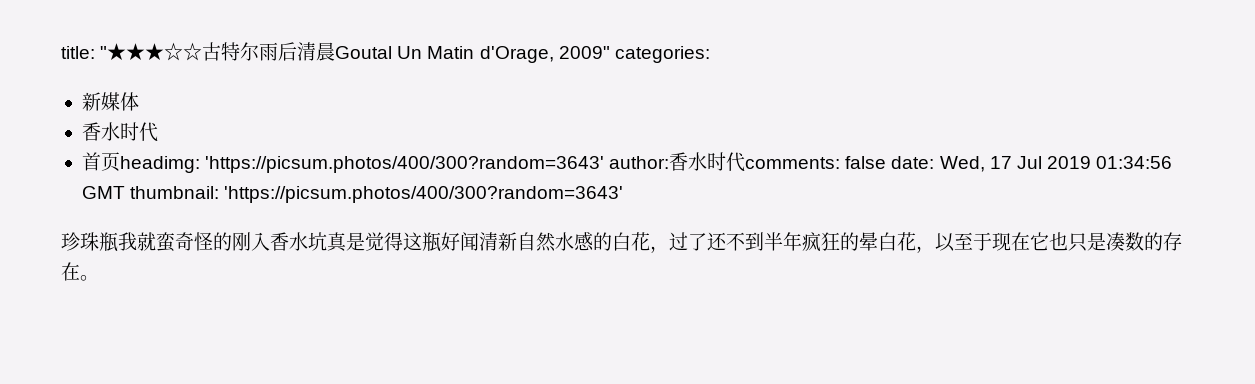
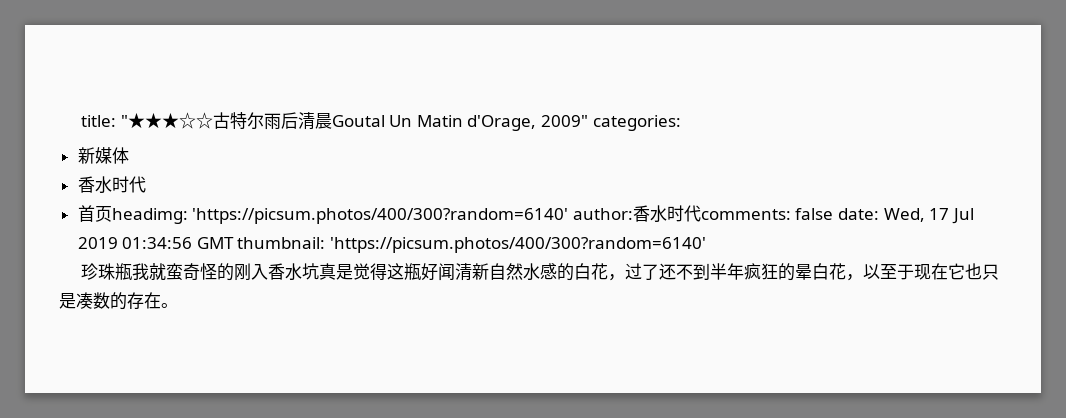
- 首页headimg: 'https://picsum.photos/400/300?random=3643' author:香水时代comments: false date: Wed, 17 Jul 2019 01:34:56 GMT thumbnail: 'https://picsum.photos/400/300?random=3643'
+ 首页headimg: 'https://picsum.photos/400/300?random=6140' author:香水时代comments: false date: Wed, 17 Jul 2019 01:34:56 GMT thumbnail: 'https://picsum.photos/400/300?random=6140'

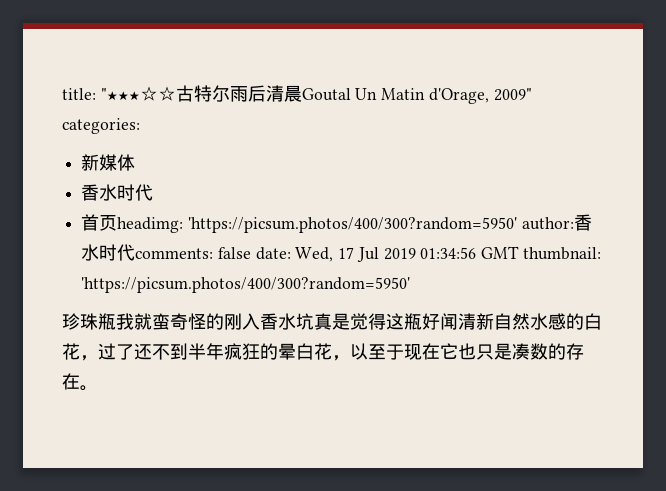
- 首页headimg: 'https://picsum.photos/400/300?random=6140' author:香水时代comments: false date: Wed, 17 Jul 2019 01:34:56 GMT thumbnail: 'https://picsum.photos/400/300?random=6140'
+ 首页headimg: 'https://picsum.photos/400/300?random=5950' author:香水时代comments: false date: Wed, 17 Jul 2019 01:34:56 GMT thumbnail: 'https://picsum.photos/400/300?random=5950'

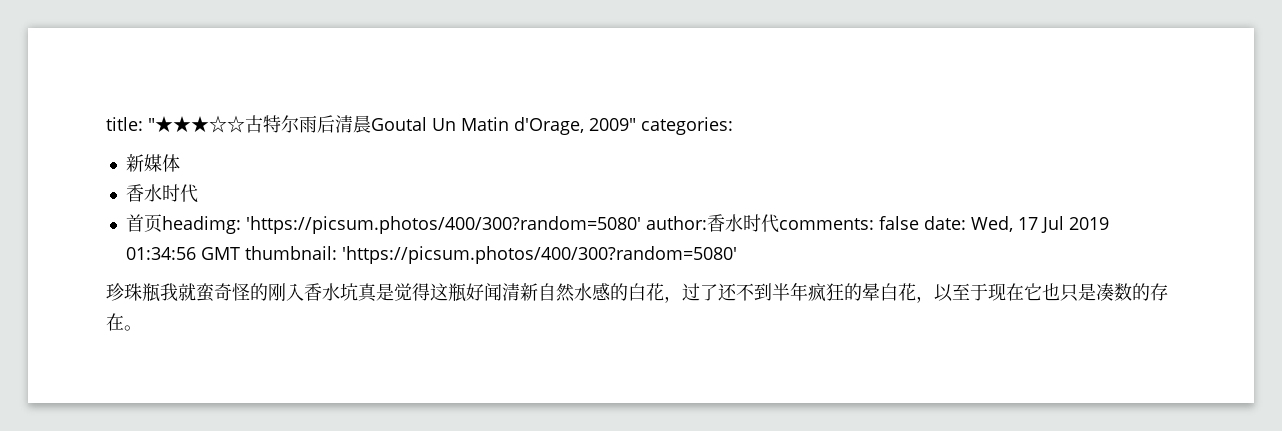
- 首页headimg: 'https://picsum.photos/400/300?random=5950' author:香水时代comments: false date: Wed, 17 Jul 2019 01:34:56 GMT thumbnail: 'https://picsum.photos/400/300?random=5950'
+ 首页headimg: 'https://picsum.photos/400/300?random=5080' author:香水时代comments: false date: Wed, 17 Jul 2019 01:34:56 GMT thumbnail: 'https://picsum.photos/400/300?random=5080'

